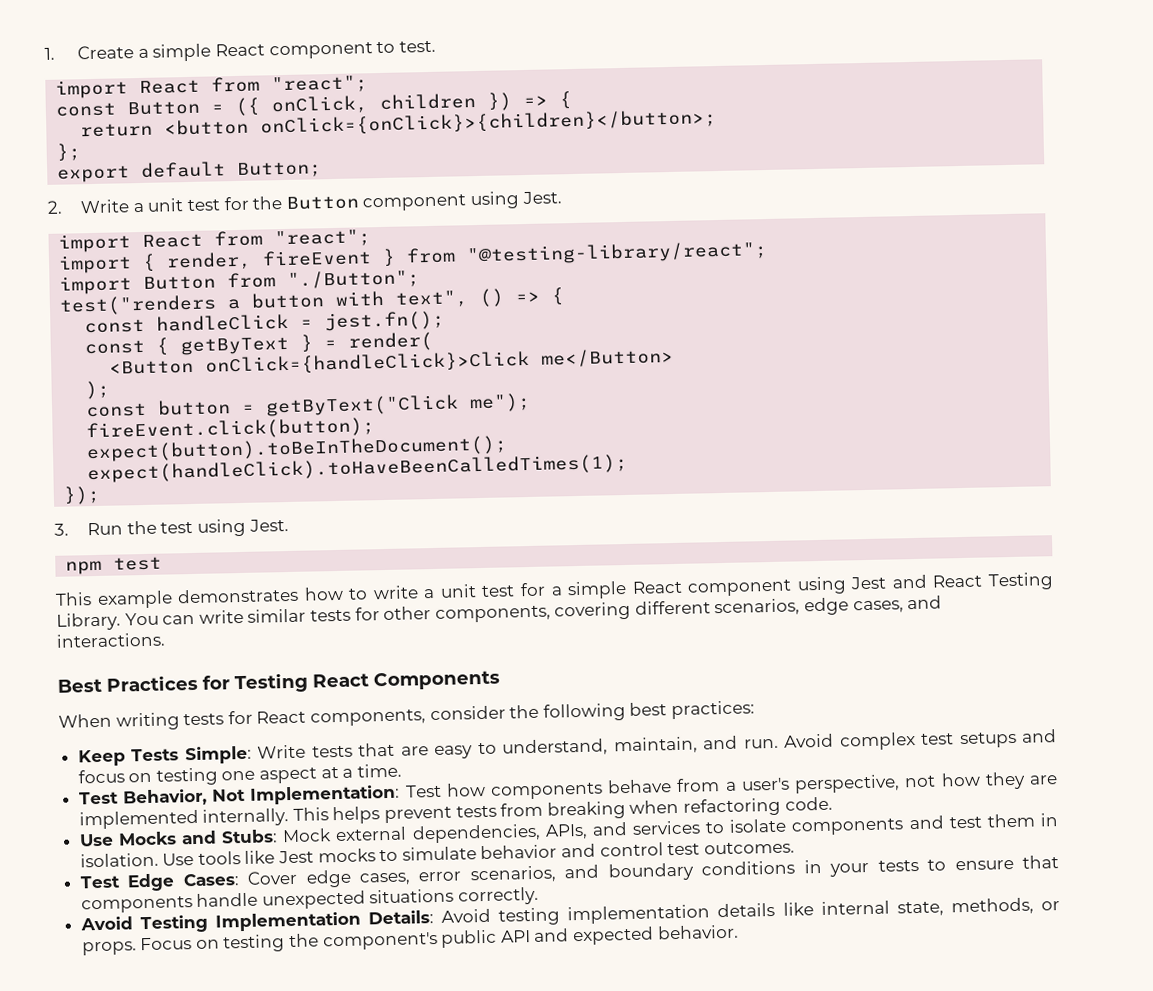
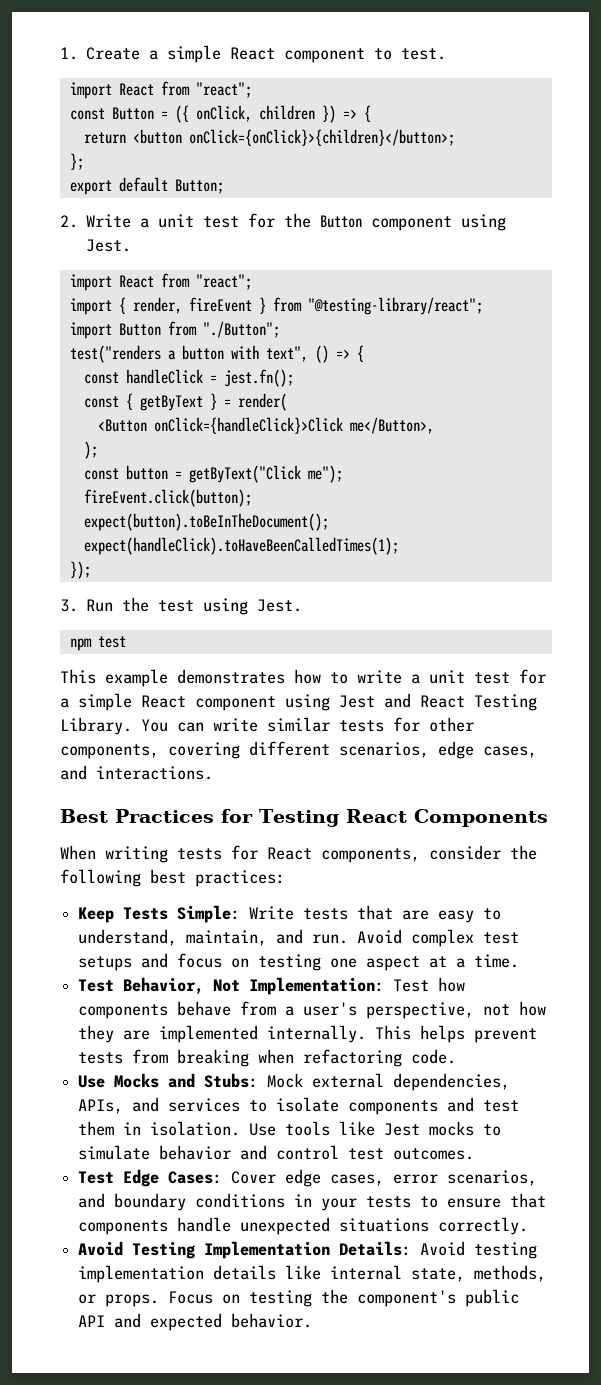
- <Button onClick={handleClick}>Click me</Button>
+ <Button onClick={handleClick}>Click me</Button>,

